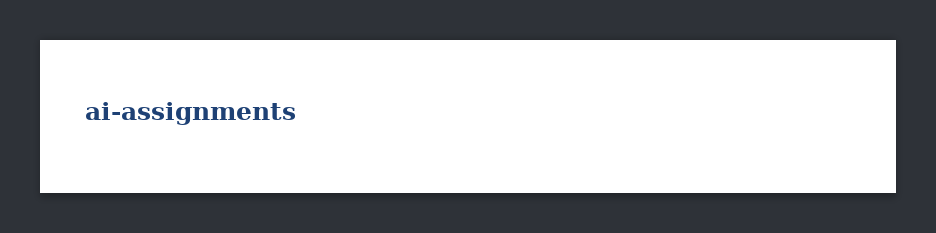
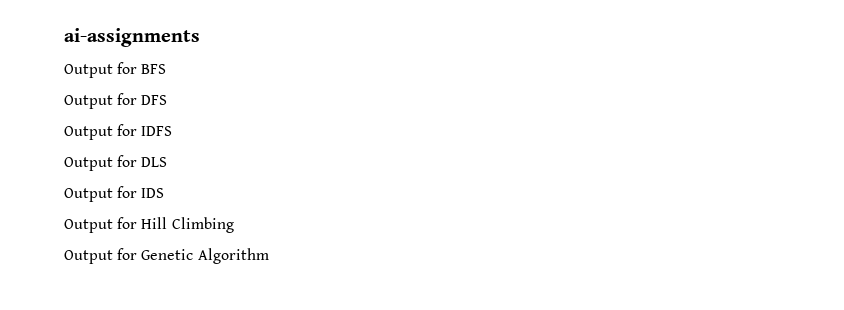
+ Output for BFS
+ Output for DFS
+ Output for IDFS
+ Output for DLS
+ Output for IDS
+ Output for Hill Climbing
+ Output for Genetic Algorithm

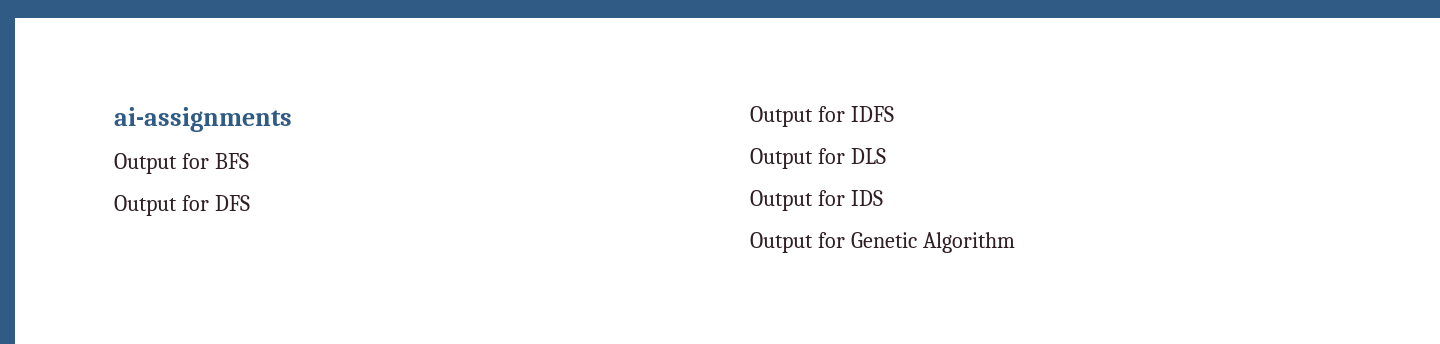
- Output for Hill Climbing

